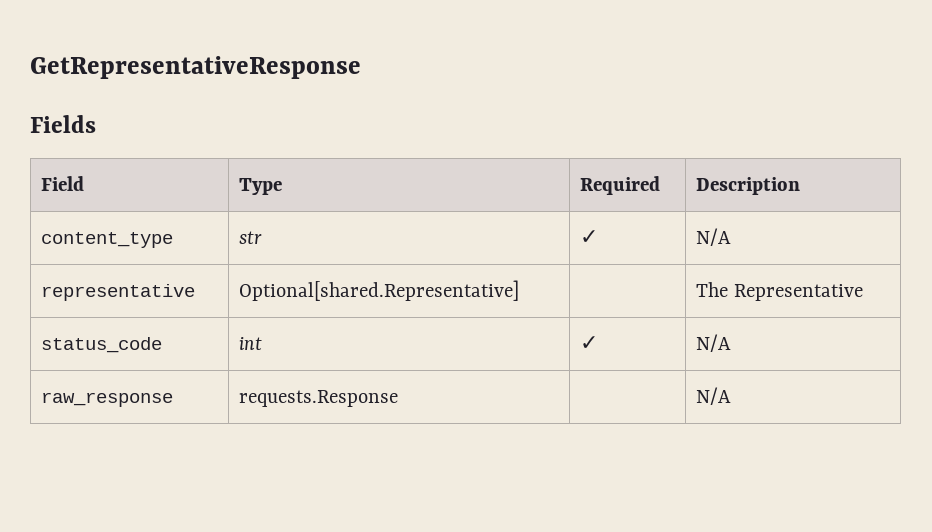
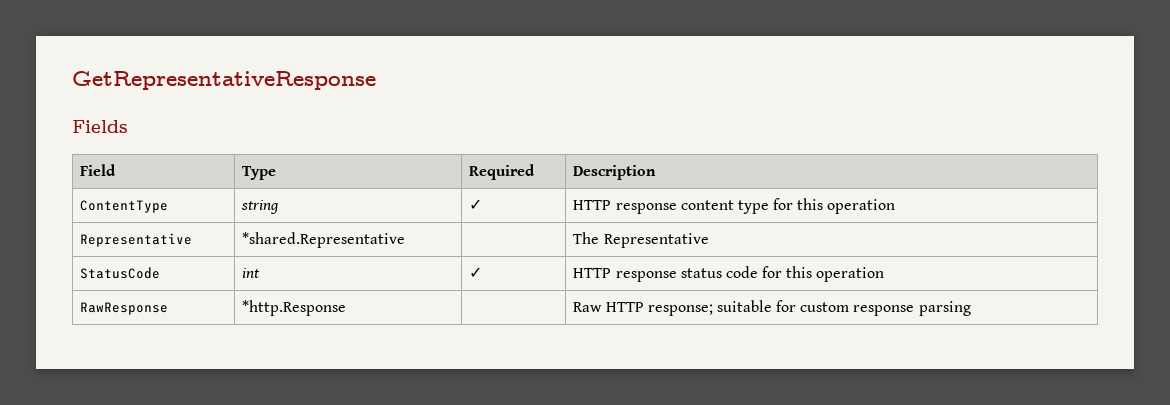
- content_type | str | ✓ | N/A
- representative | Optional[shared.Representative] | | The Representative
+ ContentType | string | ✓ | HTTP response content type for this operation
+ Representative | *shared.Representative | | The Representative
- status_code | int | ✓ | N/A
- raw_response | requests.Response | | N/A
+ StatusCode | int | ✓ | HTTP response status code for this operation
+ RawResponse | *http.Response | | Raw HTTP response; suitable for custom response parsing

